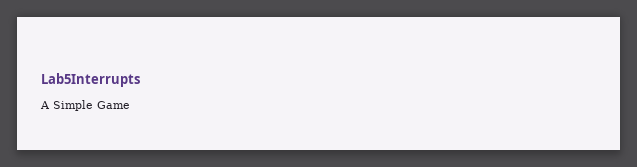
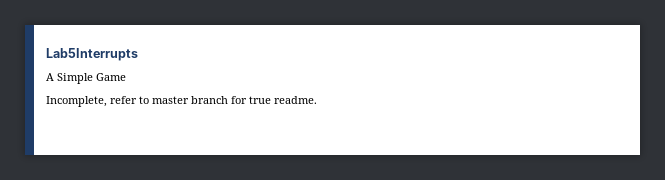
+ Incomplete, refer to master branch for true readme.

